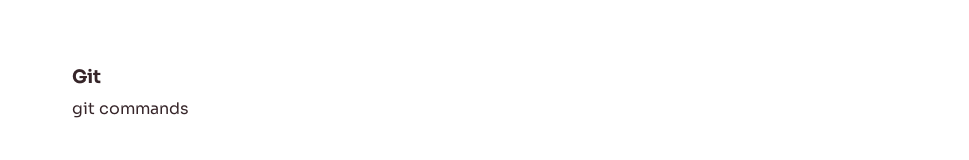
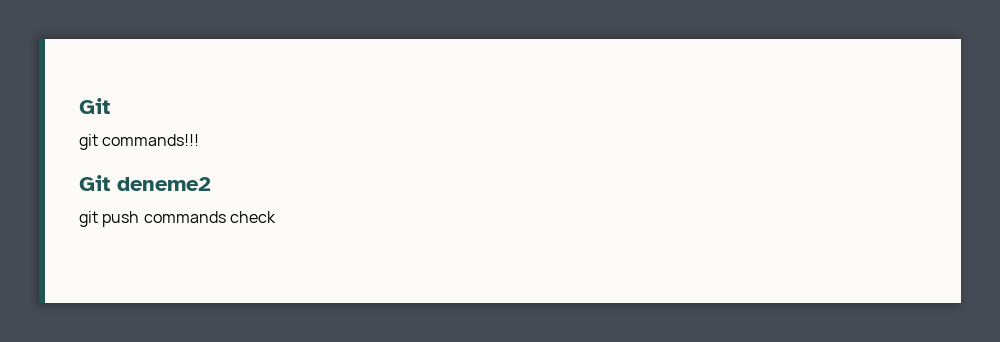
- git commands
+ git commands!!!
+ Git deneme2
+ git push commands check

